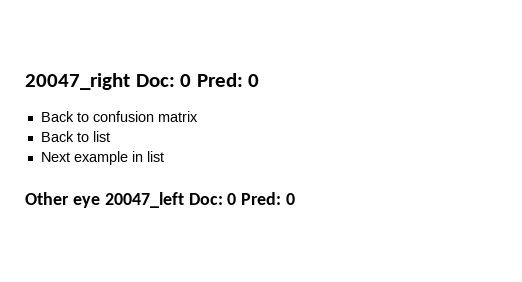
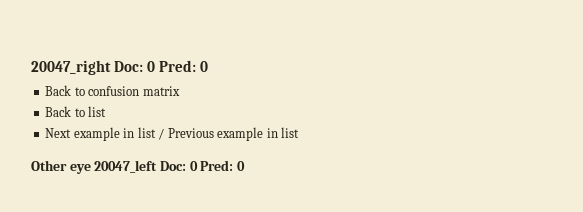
- Next example in list
+ Next example in list / Previous example in list

